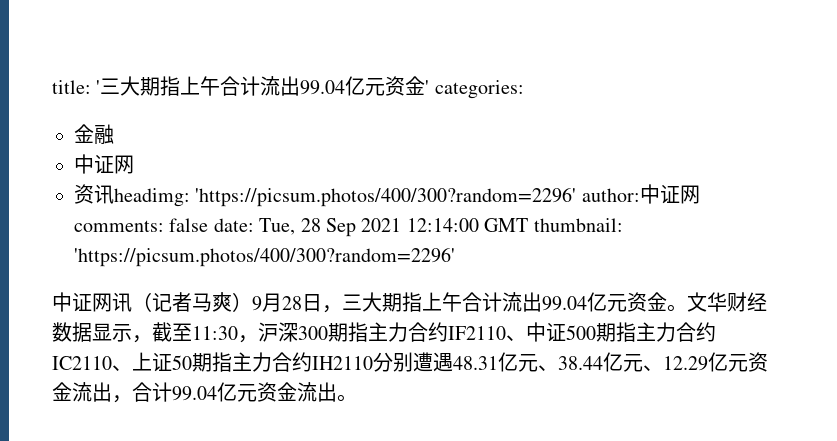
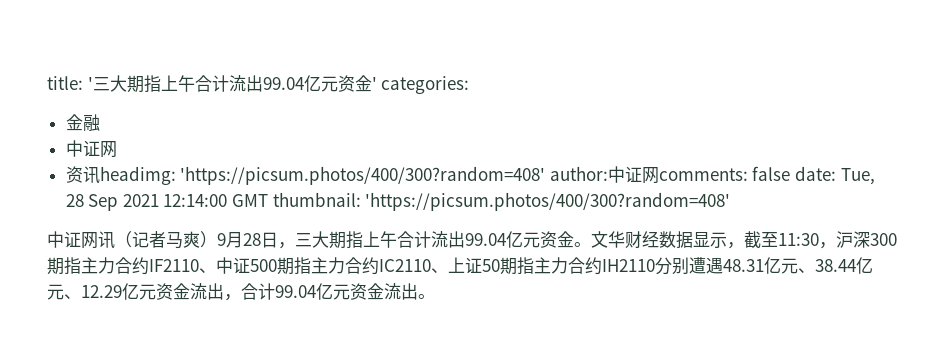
- 资讯headimg: 'https://picsum.photos/400/300?random=2296' author:中证网comments: false date: Tue, 28 Sep 2021 12:14:00 GMT thumbnail: 'https://picsum.photos/400/300?random=2296'
+ 资讯headimg: 'https://picsum.photos/400/300?random=408' author:中证网comments: false date: Tue, 28 Sep 2021 12:14:00 GMT thumbnail: 'https://picsum.photos/400/300?random=408'

